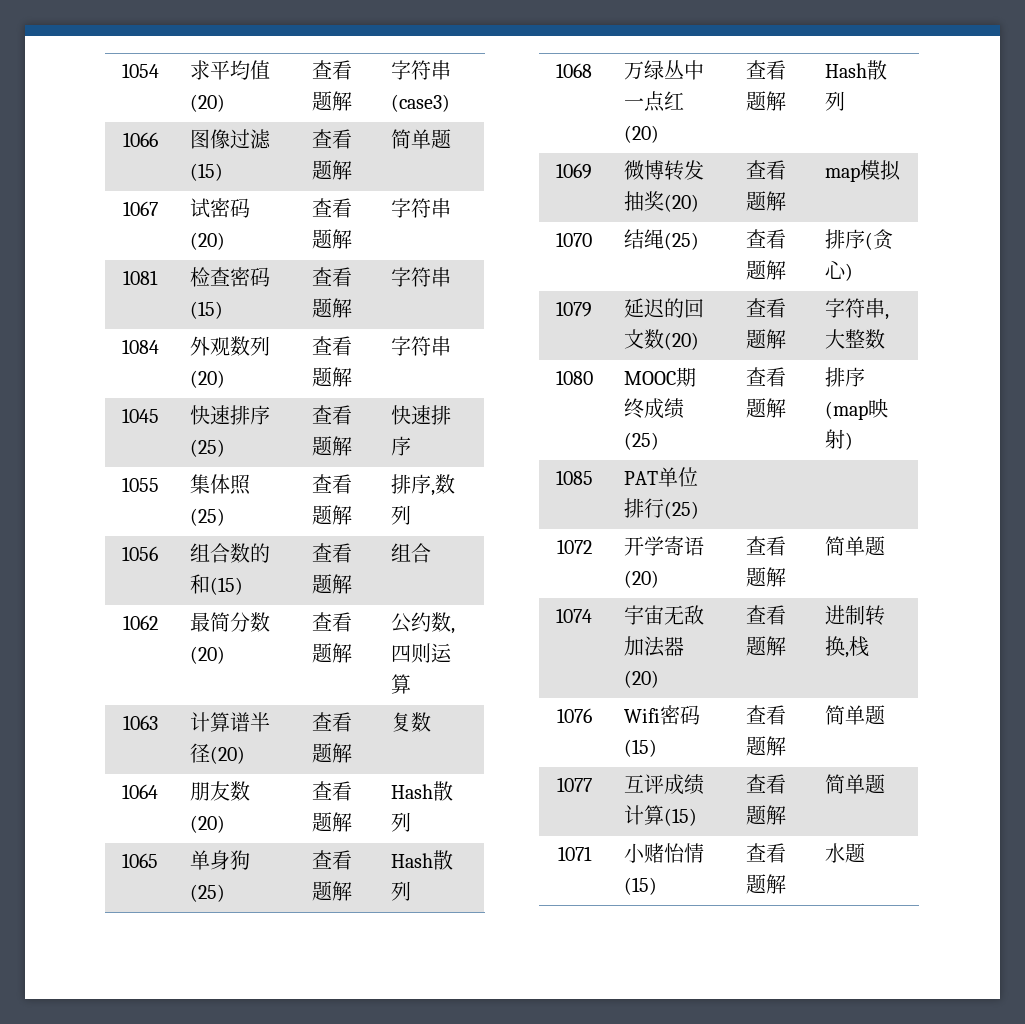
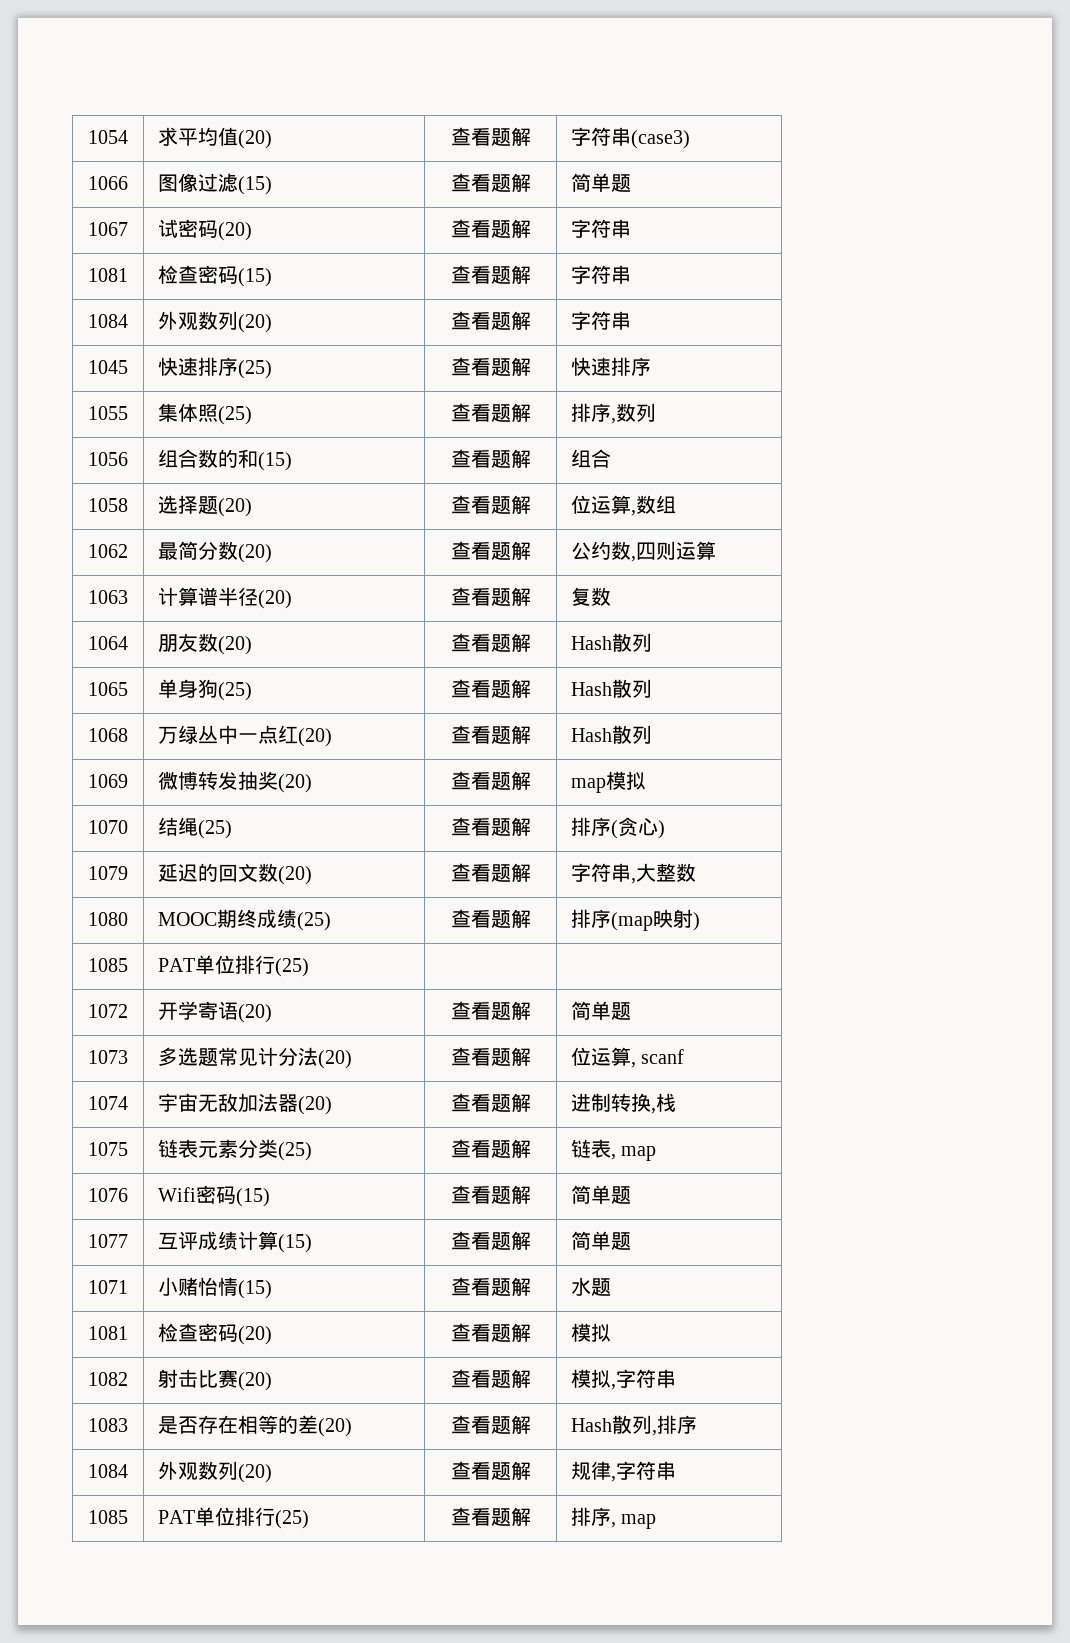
+ 1058 | 选择题(20) | 查看题解 | 位运算,数组
+ 1073 | 多选题常见计分法(20) | 查看题解 | 位运算, scanf
+ 1075 | 链表元素分类(25) | 查看题解 | 链表, map
+ 1081 | 检查密码(20) | 查看题解 | 模拟
+ 1082 | 射击比赛(20) | 查看题解 | 模拟,字符串
+ 1083 | 是否存在相等的差(20) | 查看题解 | Hash散列,排序
+ 1084 | 外观数列(20) | 查看题解 | 规律,字符串
+ 1085 | PAT单位排行(25) | 查看题解 | 排序, map

